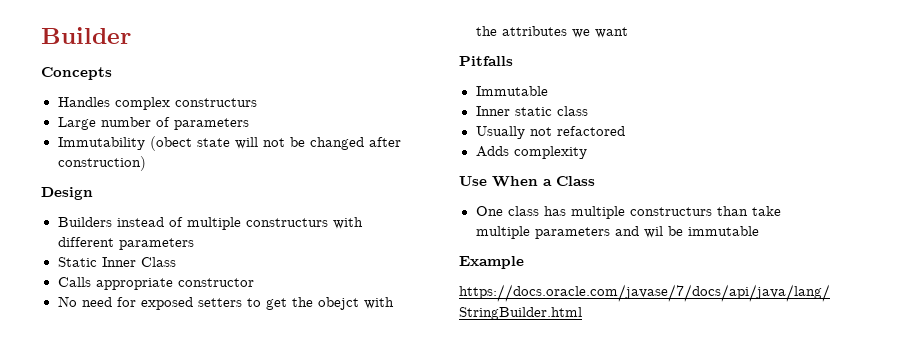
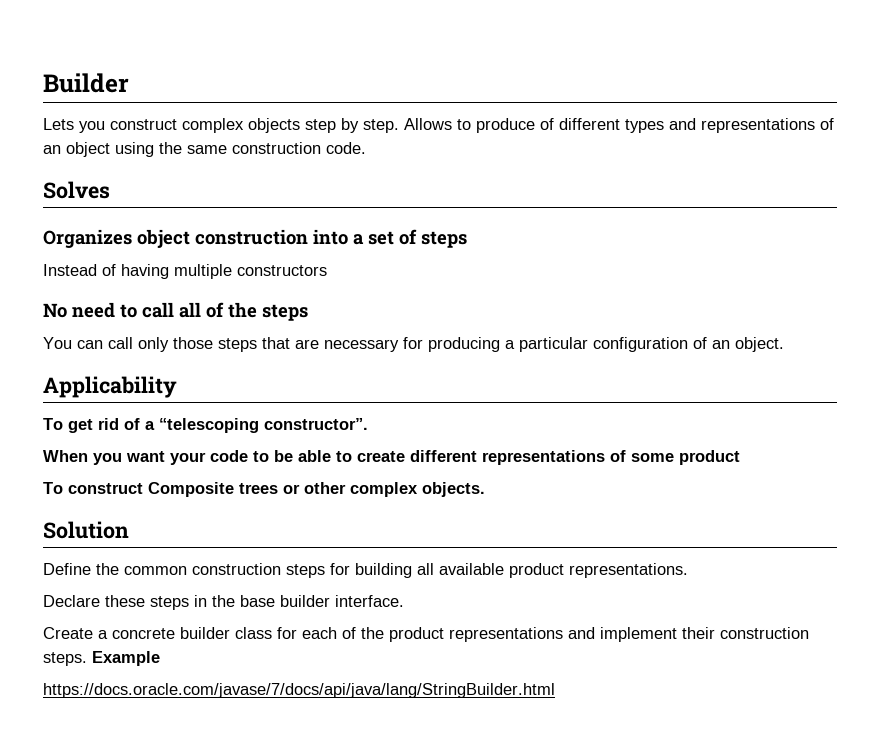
- Concepts
- Handles complex constructurs
- Large number of parameters
- Immutability (obect state will not be changed after construction)
- Design
- Builders instead of multiple constructurs with different parameters
- Static Inner Class
- Calls appropriate constructor
- No need for exposed setters to get the obejct with the attributes we want
- Pitfalls
- Immutable
- Inner static class
- Usually not refactored
- Adds complexity
- Use When a Class
- One class has multiple constructurs than take multiple parameters and wil be immutable
- Example
+ Lets you construct complex objects step by step. Allows to produce of different types and representations of an object using the same construction code.
+ Solves
+ Organizes object construction into a set of steps
+ Instead of having multiple constructors
+ No need to call all of the steps
+ You can call only those steps that are necessary for producing a particular configuration of an object.
+ Applicability
+ To get rid of a “telescoping constructor”.
+ When you want your code to be able to create different representations of some product
+ To construct Composite trees or other complex objects.
+ Solution
+ Define the common construction steps for building all available product representations.
+ Declare these steps in the base builder interface.
+ Create a concrete builder class for each of the product representations and implement their construction steps. Example

